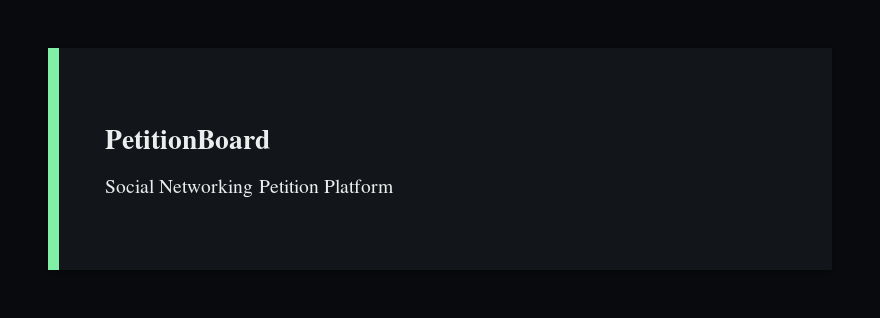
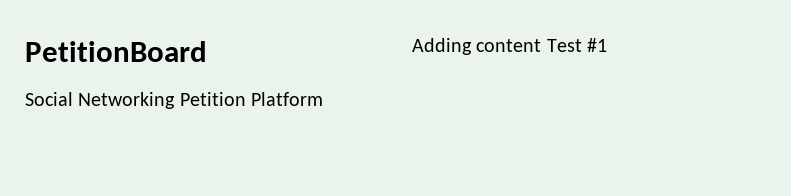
- Social Networking Petition Platform
+ Social Networking Petition Platform Adding content Test #1

